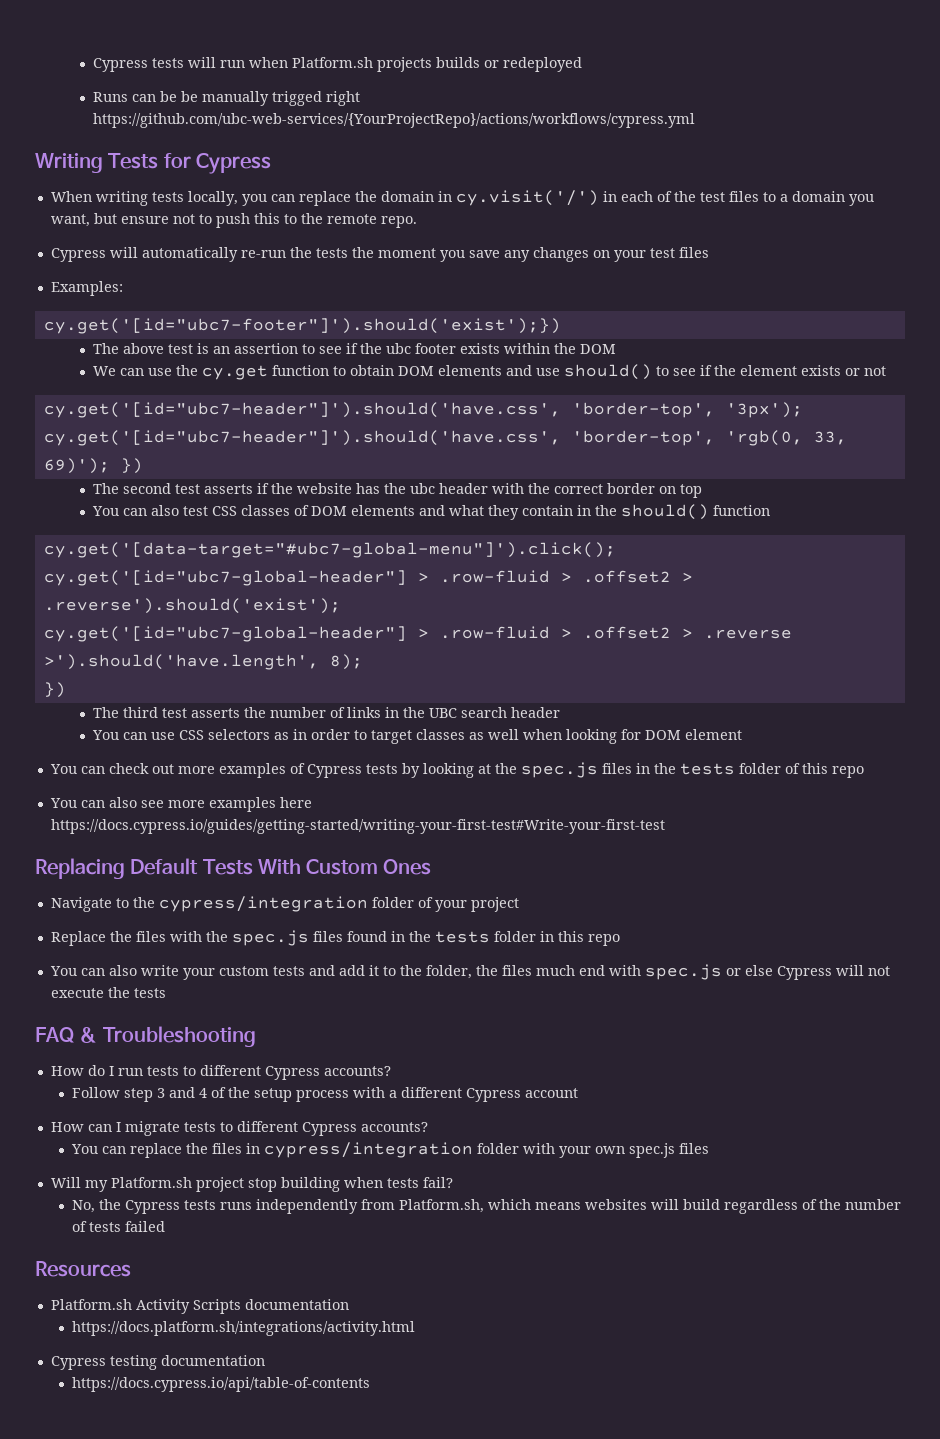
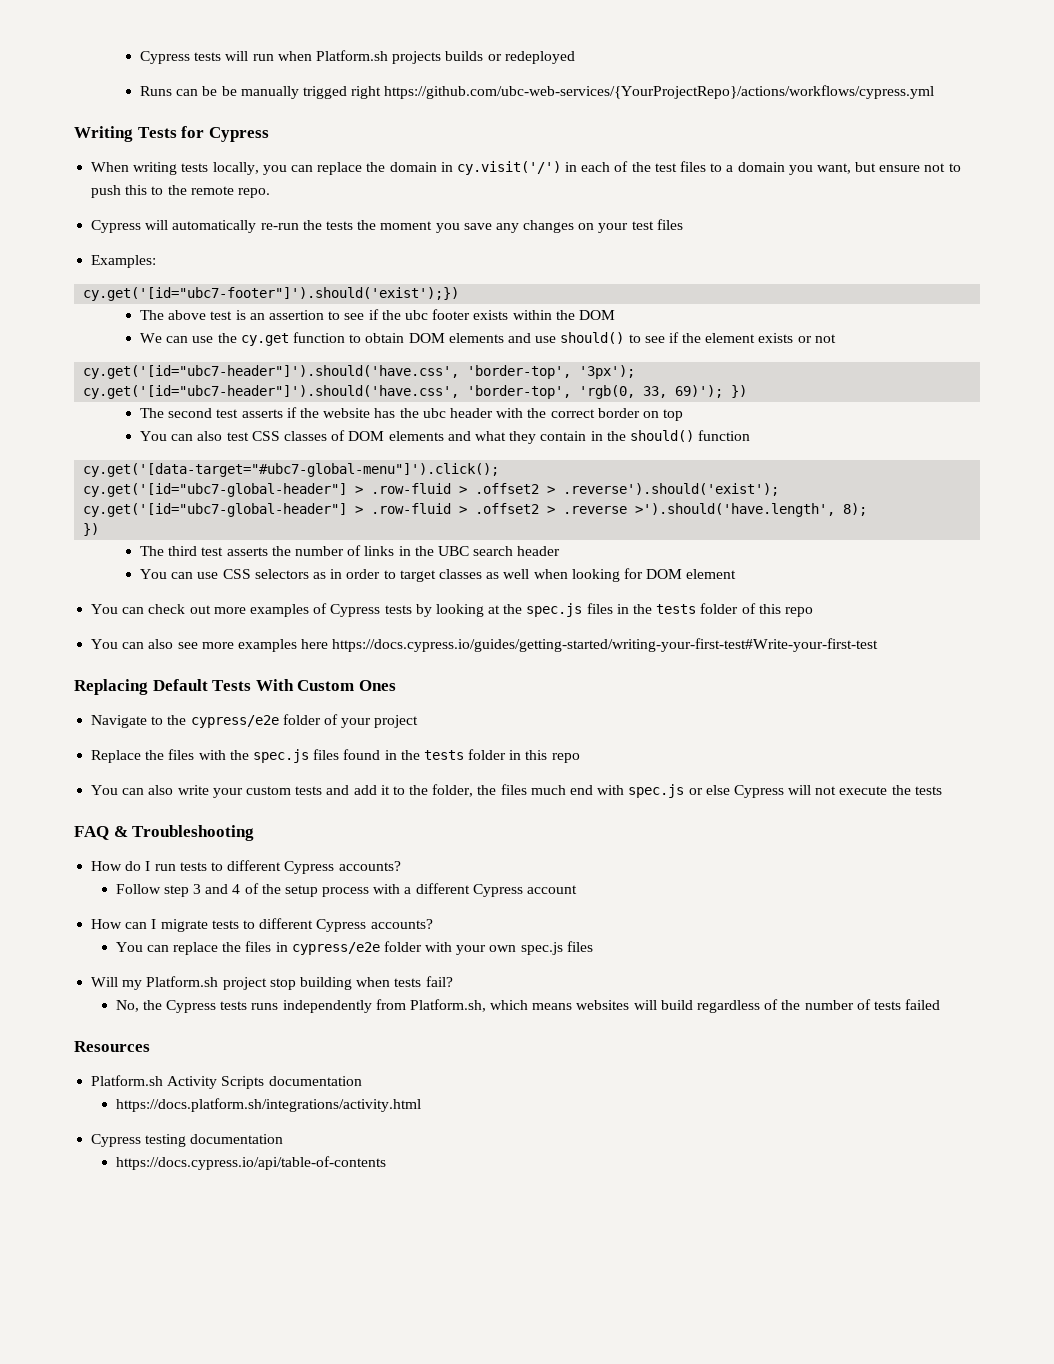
- Navigate to the cypress/integration folder of your project
+ Navigate to the cypress/e2e folder of your project
- You can replace the files in cypress/integration folder with your own spec.js files
+ You can replace the files in cypress/e2e folder with your own spec.js files

